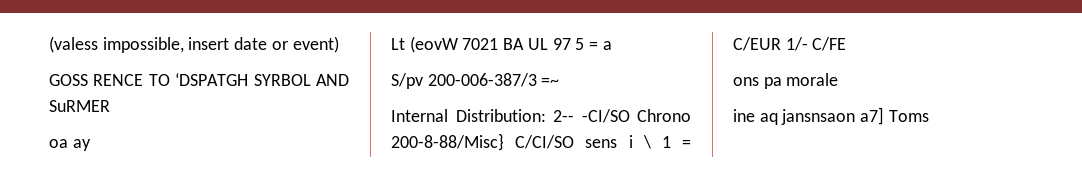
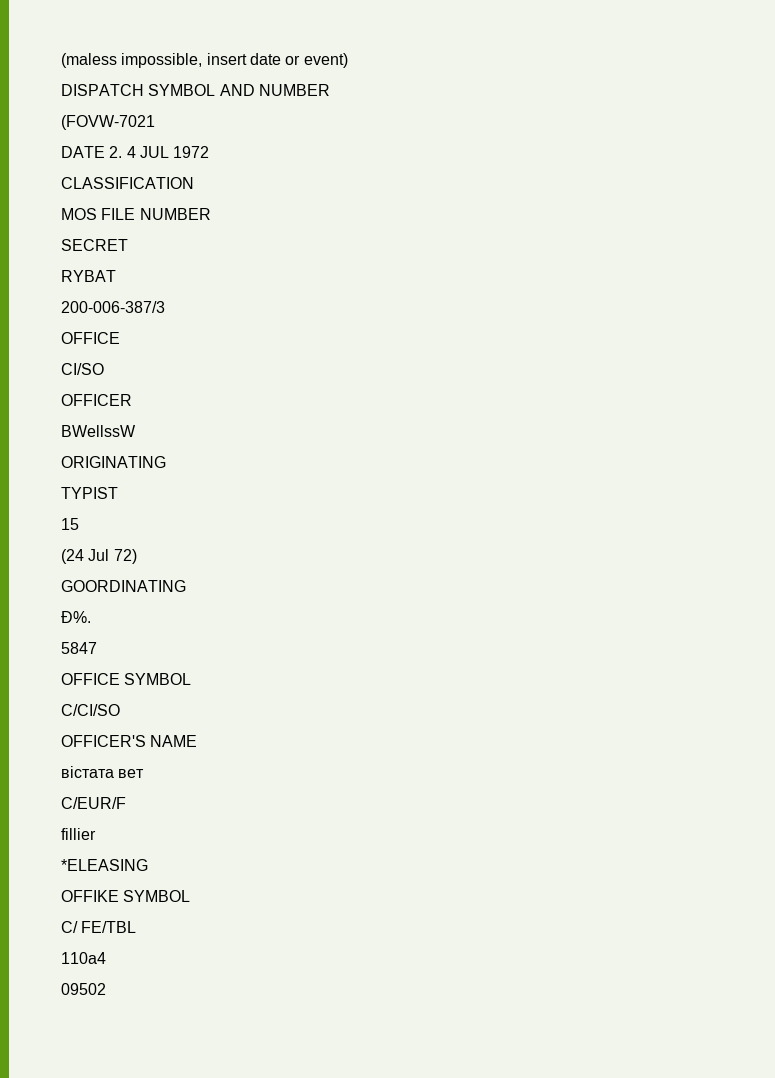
- (valess impossible, insert date or event)
+ (maless impossible, insert date or event)
- GOSS RENCE TO ‘DSPATGH SYRBOL AND SuRMER
- oa ay
- Lt (eovW 7021 BA UL 97 5 = a
- S/pv 200-006-387/3 =~
- Internal Distribution: 2-- -CI/SO Chrono 200-8-88/Misc} C/CI/SO sens i \ 1 = C/EUR 1/- C/FE
- ons pa morale
- ine aq jansnsaon a7] Toms
+ DISPATCH SYMBOL AND NUMBER
+ (FOVW-7021
+ DATE 2. 4 JUL 1972
+ CLASSIFICATION
+ MOS FILE NUMBER
+ SECRET
+ RYBAT
+ 200-006-387/3
+ OFFICE
+ CI/SO
+ OFFICER
+ BWellssW
+ ORIGINATING
+ TYPIST
+ 15
+ (24 Jul 72)
+ GOORDINATING
+ Đ%.
+ 5847
+ OFFICE SYMBOL
+ C/CI/SO
+ OFFICER'S NAME
+ вістата вет
+ C/EUR/F
+ fillier
+ *ELEASING
+ OFFIKE SYMBOL
+ C/ FE/TBL
+ 110a4
+ 09502

